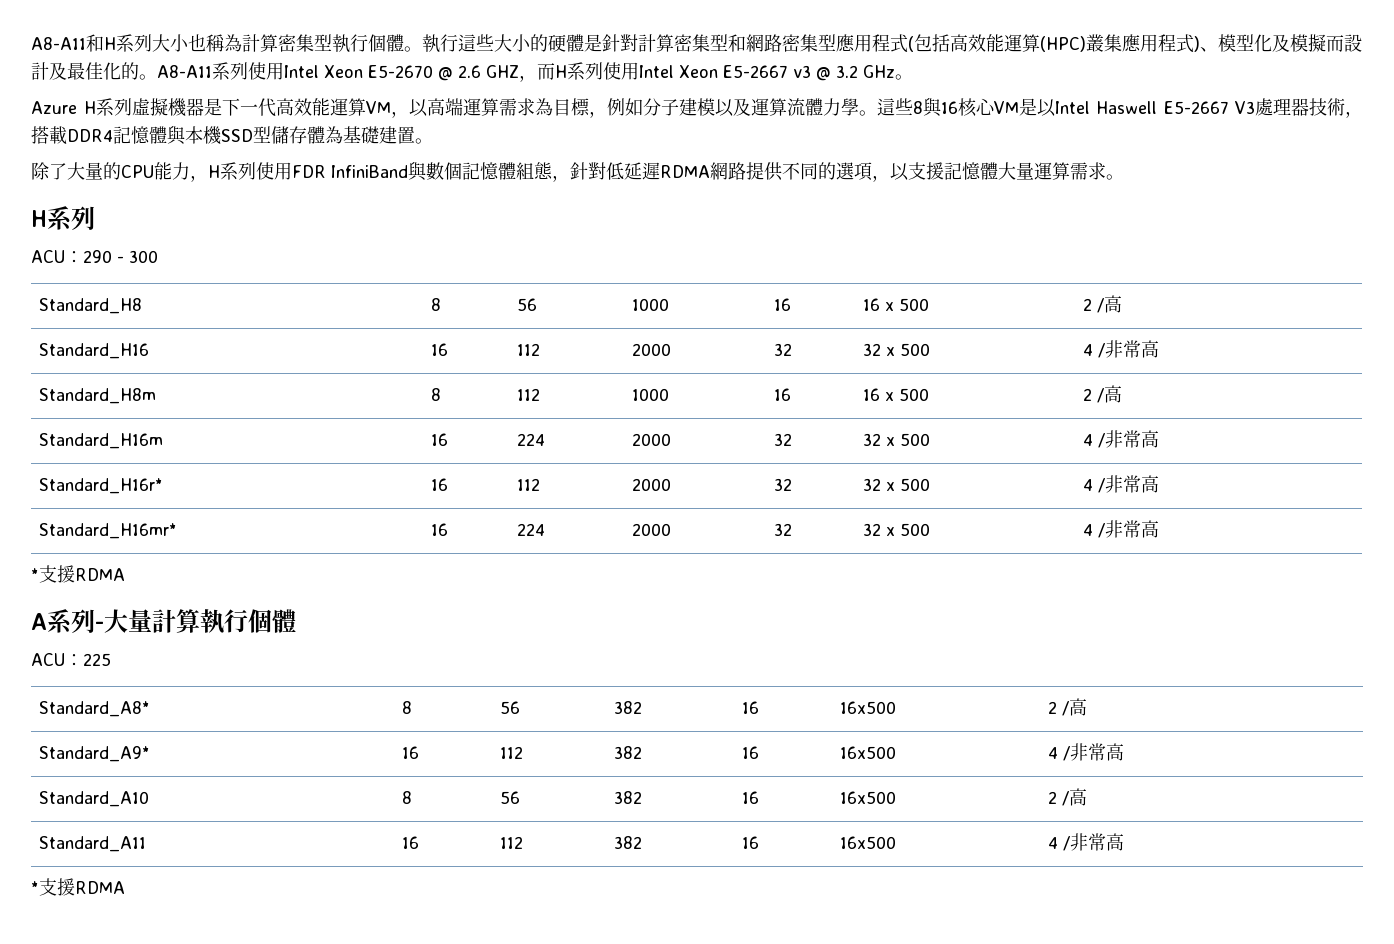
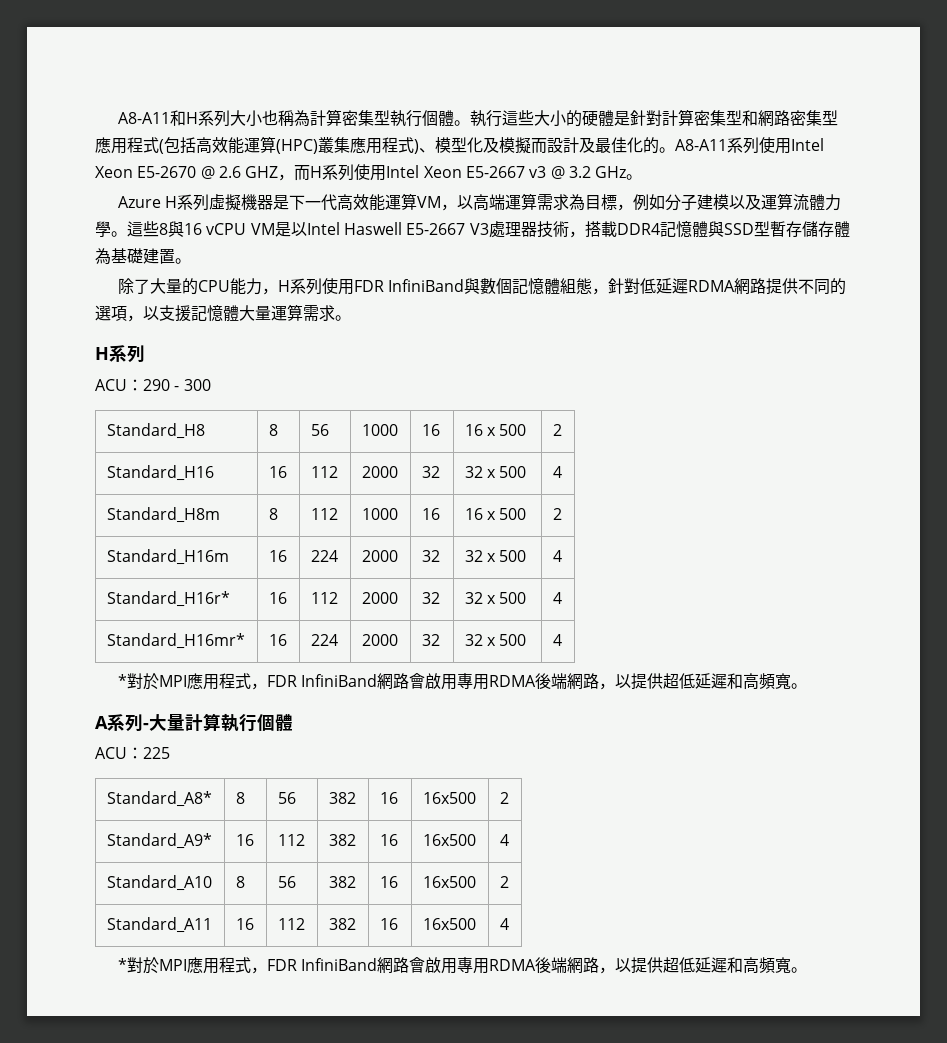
- 這些8與16核心VM是以Intel Haswell E5-2667 V3處理器技術，搭載DDR4記憶體與本機SSD型儲存體為基礎建置。
+ 這些8與16 vCPU VM是以Intel Haswell E5-2667 V3處理器技術，搭載DDR4記憶體與SSD型暫存儲存體為基礎建置。
- Standard_H8 | 8 | 56 | 1000 | 16 | 16 x 500 | 2 /高
+ Standard_H8 | 8 | 56 | 1000 | 16 | 16 x 500 | 2
- Standard_H16 | 16 | 112 | 2000 | 32 | 32 x 500 | 4 /非常高
+ Standard_H16 | 16 | 112 | 2000 | 32 | 32 x 500 | 4
- Standard_H8m | 8 | 112 | 1000 | 16 | 16 x 500 | 2 /高
+ Standard_H8m | 8 | 112 | 1000 | 16 | 16 x 500 | 2
- Standard_H16m | 16 | 224 | 2000 | 32 | 32 x 500 | 4 /非常高
+ Standard_H16m | 16 | 224 | 2000 | 32 | 32 x 500 | 4
- Standard_H16r* | 16 | 112 | 2000 | 32 | 32 x 500 | 4 /非常高
+ Standard_H16r* | 16 | 112 | 2000 | 32 | 32 x 500 | 4
- Standard_H16mr* | 16 | 224 | 2000 | 32 | 32 x 500 | 4 /非常高
- *支援RDMA
+ Standard_H16mr* | 16 | 224 | 2000 | 32 | 32 x 500 | 4
+ *對於MPI應用程式，FDR InfiniBand網路會啟用專用RDMA後端網路，以提供超低延遲和高頻寬。
- Standard_A8* | 8 | 56 | 382 | 16 | 16x500 | 2 /高
+ Standard_A8* | 8 | 56 | 382 | 16 | 16x500 | 2
- Standard_A9* | 16 | 112 | 382 | 16 | 16x500 | 4 /非常高
+ Standard_A9* | 16 | 112 | 382 | 16 | 16x500 | 4
- Standard_A10 | 8 | 56 | 382 | 16 | 16x500 | 2 /高
+ Standard_A10 | 8 | 56 | 382 | 16 | 16x500 | 2
- Standard_A11 | 16 | 112 | 382 | 16 | 16x500 | 4 /非常高
- *支援RDMA
+ Standard_A11 | 16 | 112 | 382 | 16 | 16x500 | 4
+ *對於MPI應用程式，FDR InfiniBand網路會啟用專用RDMA後端網路，以提供超低延遲和高頻寬。

